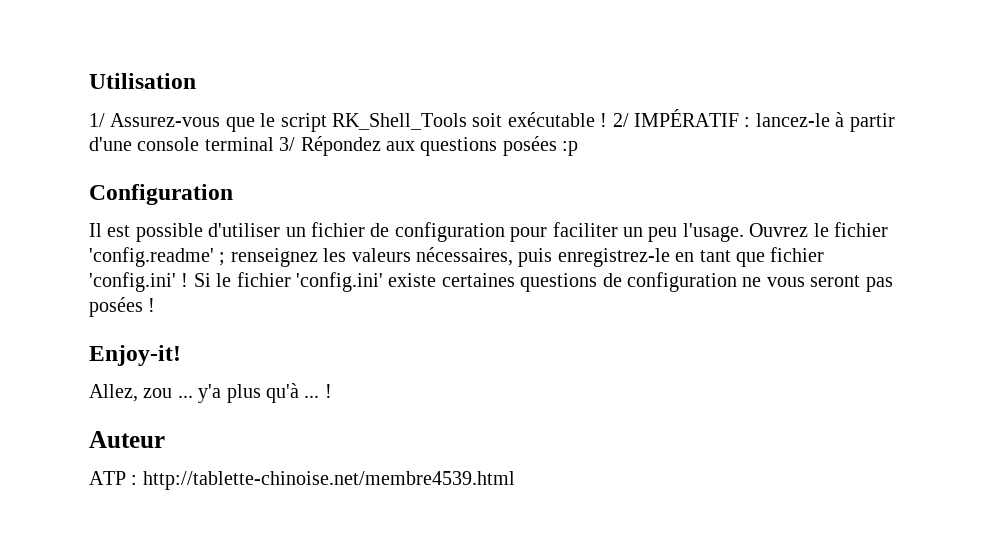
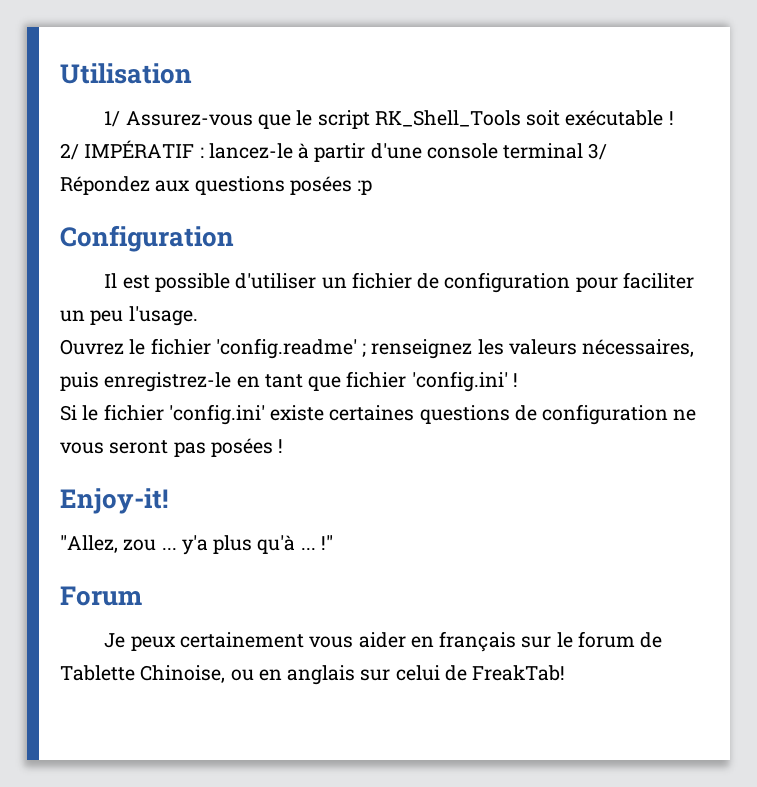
- Il est possible d'utiliser un fichier de configuration pour faciliter un peu l'usage. Ouvrez le fichier 'config.readme' ; renseignez les valeurs nécessaires, puis enregistrez-le en tant que fichier 'config.ini' ! Si le fichier 'config.ini' existe certaines questions de configuration ne vous seront pas posées !
+ Il est possible d'utiliser un fichier de configuration pour faciliter un peu l'usage.
+ Ouvrez le fichier 'config.readme' ; renseignez les valeurs nécessaires, puis enregistrez-le en tant que fichier 'config.ini' !
+ Si le fichier 'config.ini' existe certaines questions de configuration ne vous seront pas posées !
- Allez, zou ... y'a plus qu'à ... !
- Auteur
- ATP : http://tablette-chinoise.net/membre4539.html
+ "Allez, zou ... y'a plus qu'à ... !"
+ Forum
+ Je peux certainement vous aider en français sur le forum de Tablette Chinoise, ou en anglais sur celui de FreakTab!

